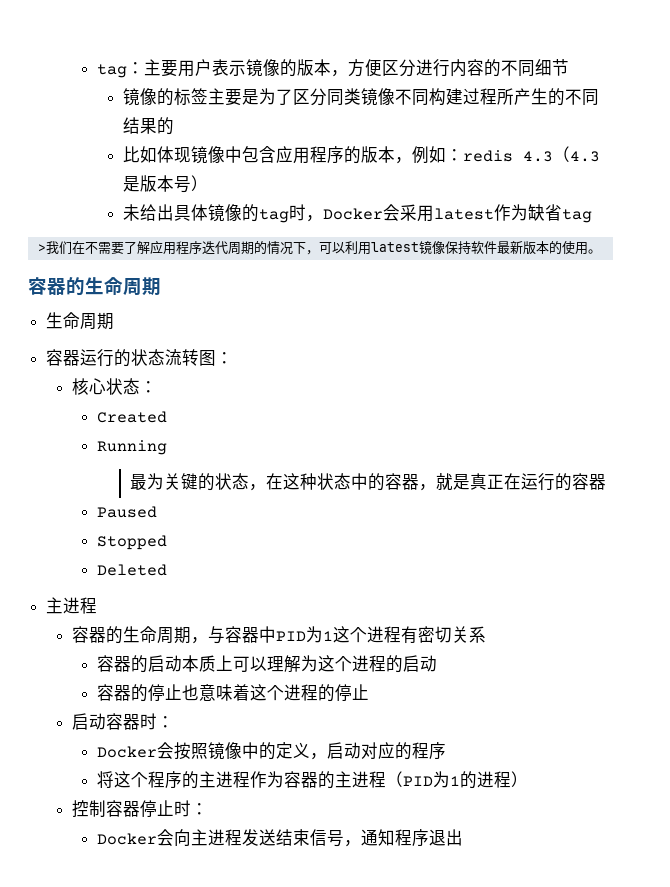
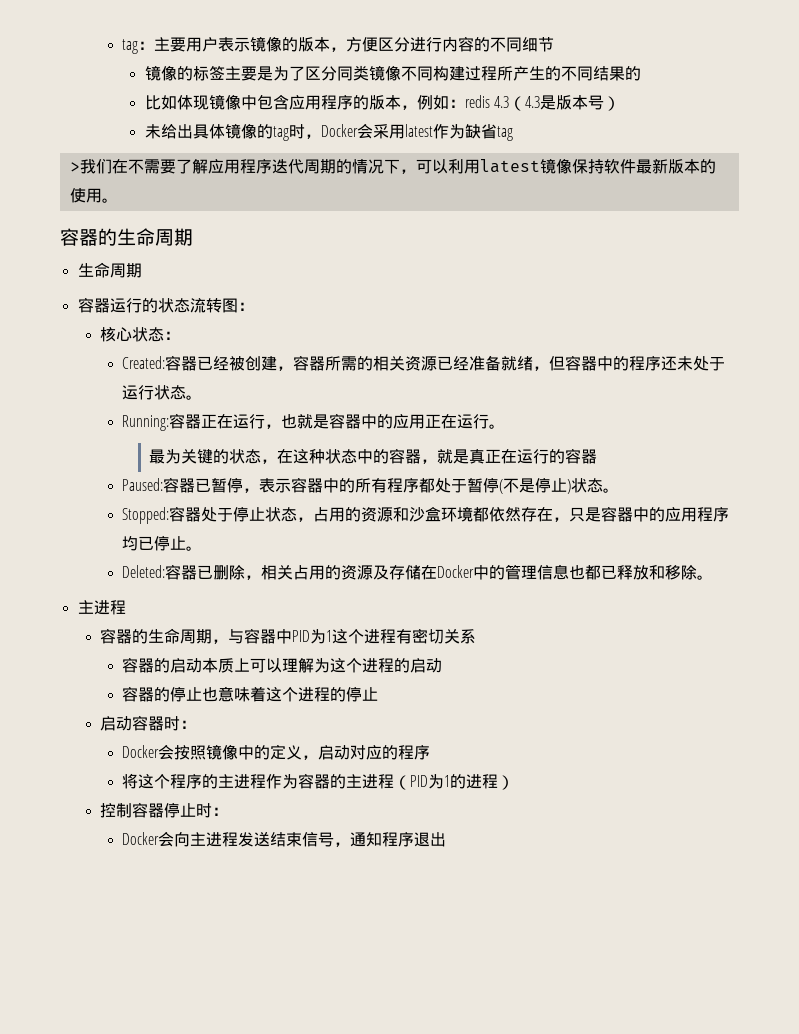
- Created
- Running
+ Created:容器已经被创建，容器所需的相关资源已经准备就绪，但容器中的程序还未处于运行状态。
+ Running:容器正在运行，也就是容器中的应用正在运行。
- Paused
- Stopped
- Deleted
+ Paused:容器已暂停，表示容器中的所有程序都处于暂停(不是停止)状态。
+ Stopped:容器处于停止状态，占用的资源和沙盒环境都依然存在，只是容器中的应用程序均已停止。
+ Deleted:容器已删除，相关占用的资源及存储在Docker中的管理信息也都已释放和移除。

